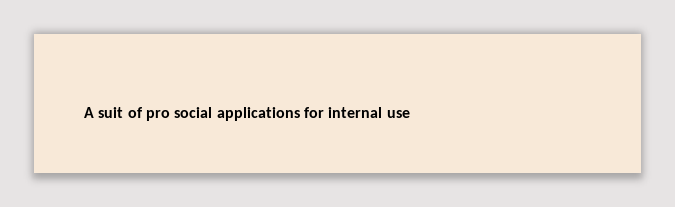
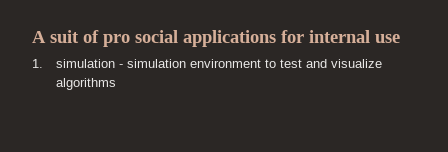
+ 1. simulation - simulation environment to test and visualize algorithms

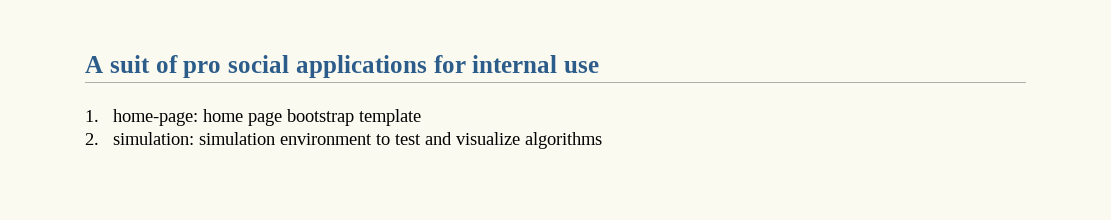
- 1. simulation - simulation environment to test and visualize algorithms
+ 1. home-page: home page bootstrap template
+ 2. simulation: simulation environment to test and visualize algorithms

